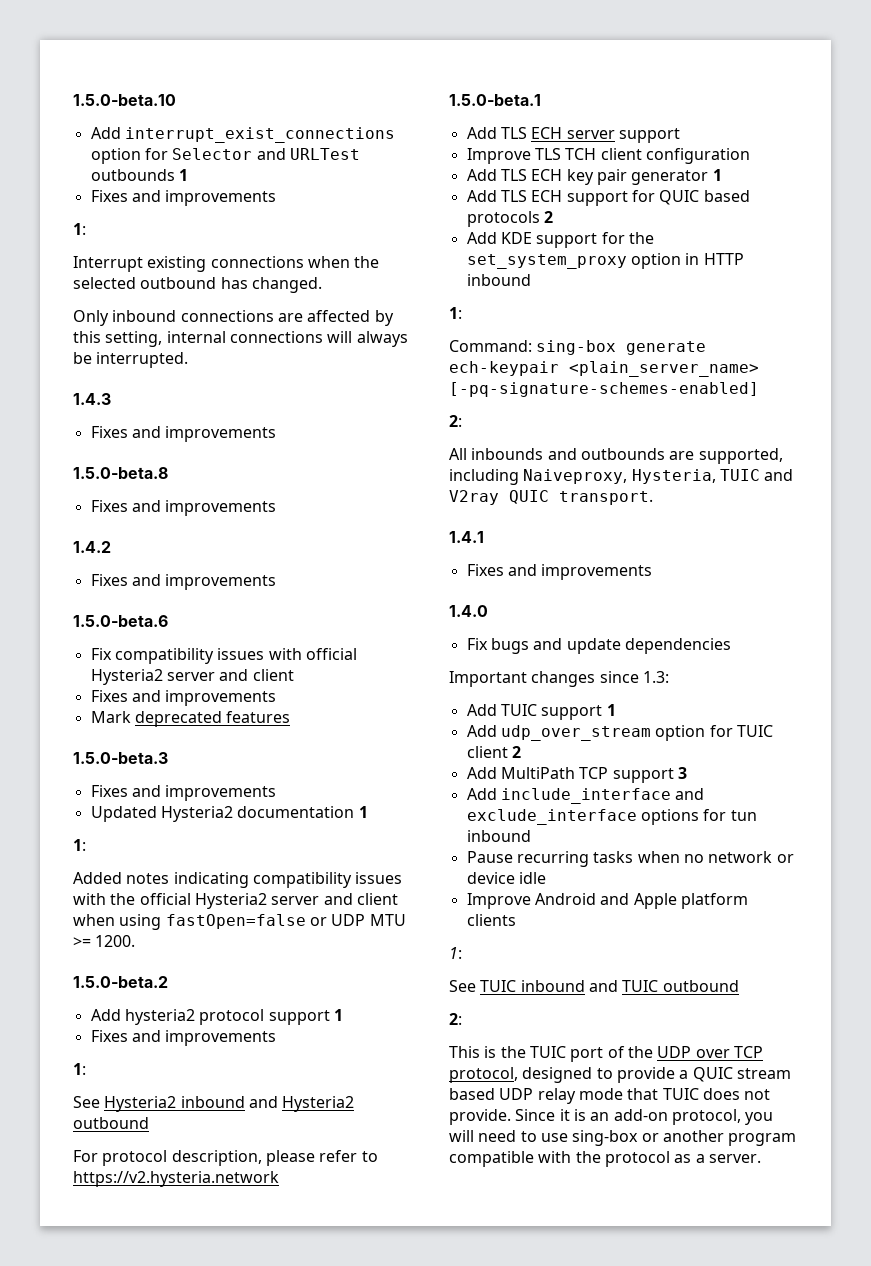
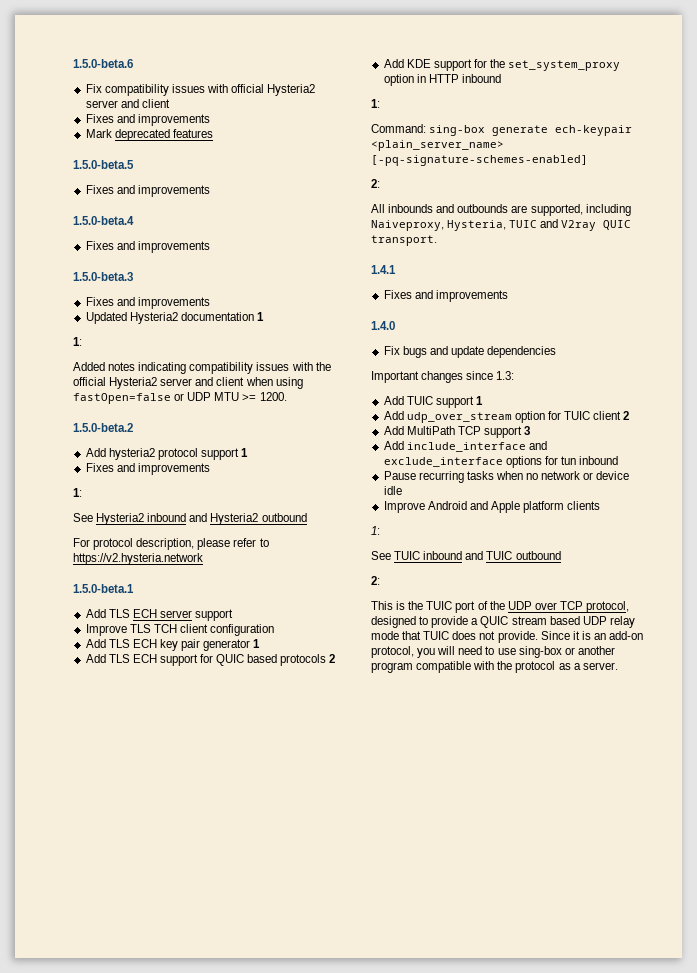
- 1.5.0-beta.10
- Add interrupt_exist_connections option for Selector and URLTest outbounds 1
- Fixes and improvements
- 1:
- Interrupt existing connections when the selected outbound has changed.
- Only inbound connections are affected by this setting, internal connections will always be interrupted.
- 1.4.3
- Fixes and improvements
- 1.5.0-beta.8
- Fixes and improvements
- 1.4.2
- Fixes and improvements
+ 1.5.0-beta.5
+ Fixes and improvements
+ 1.5.0-beta.4
+ Fixes and improvements

